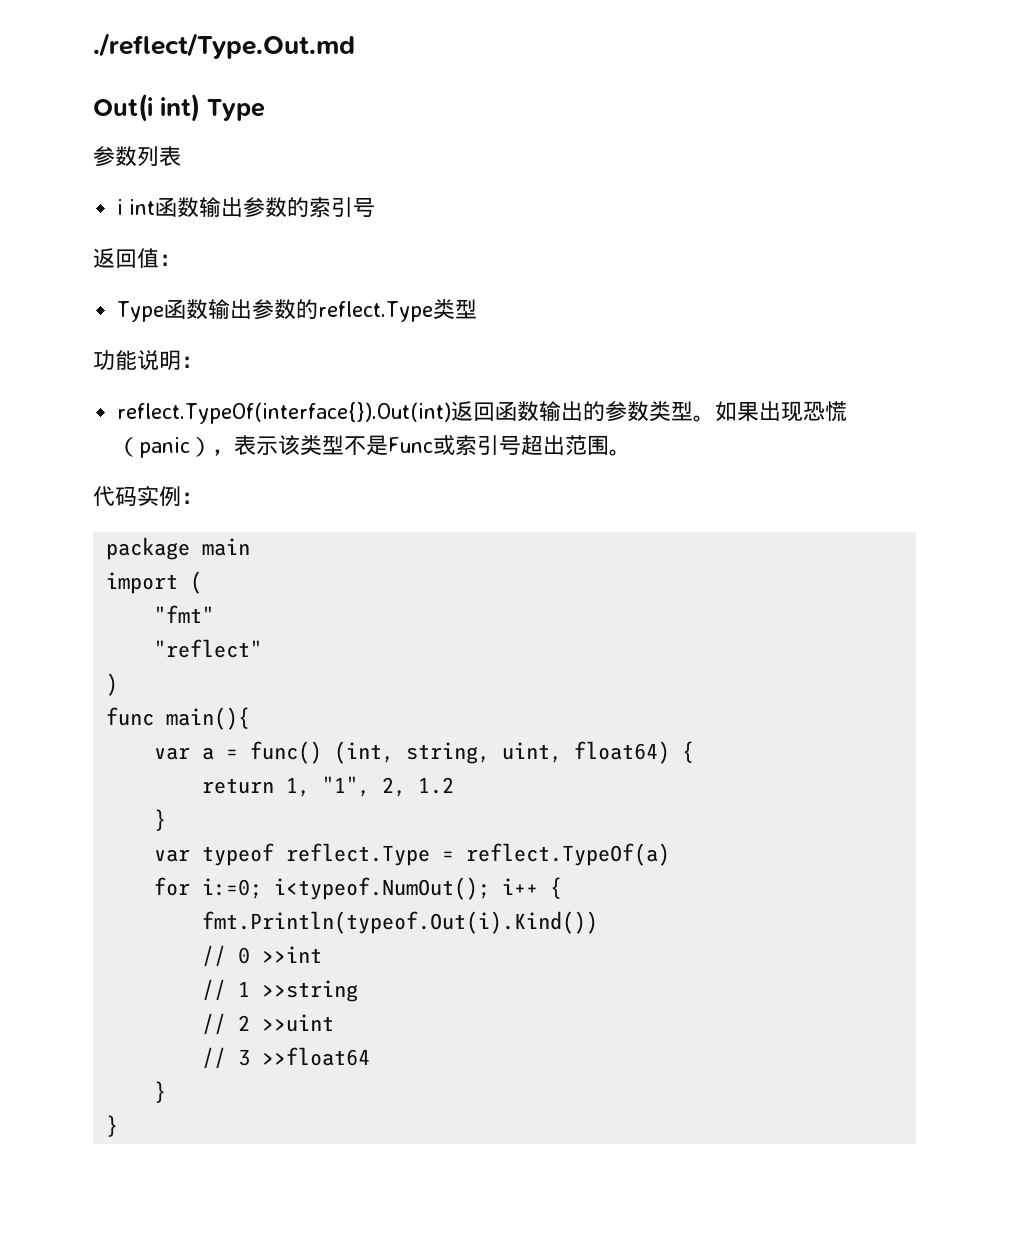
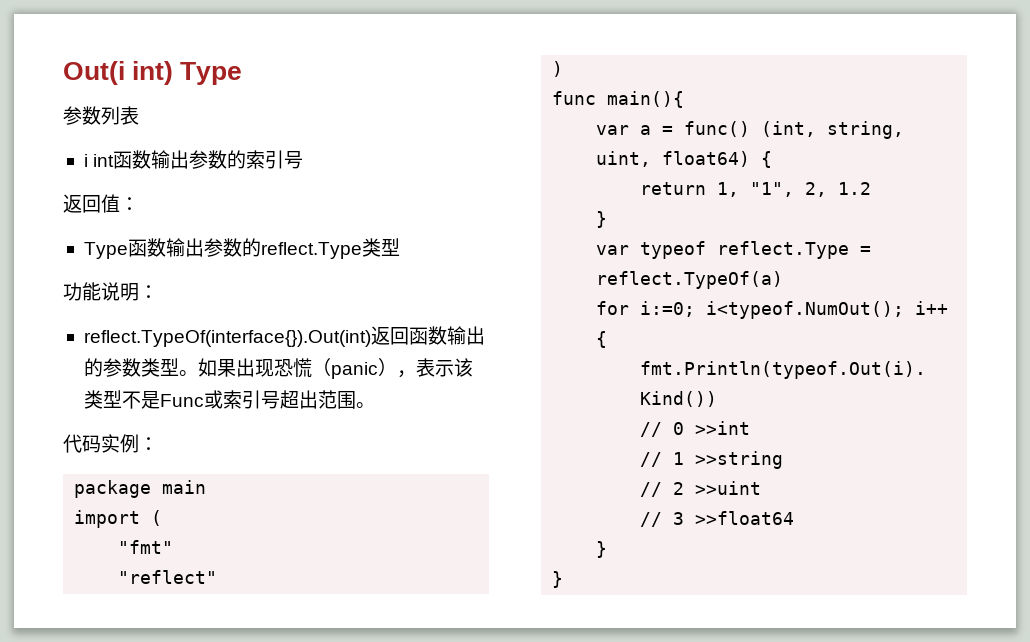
- ./reflect/Type.Out.md

